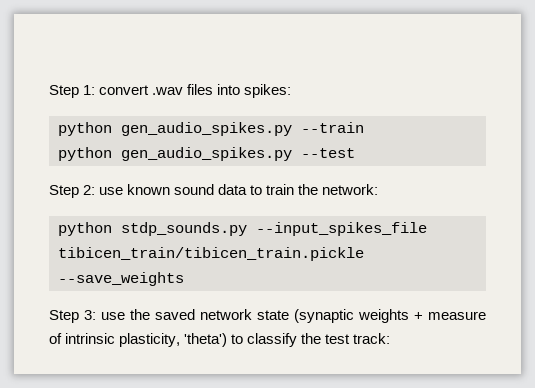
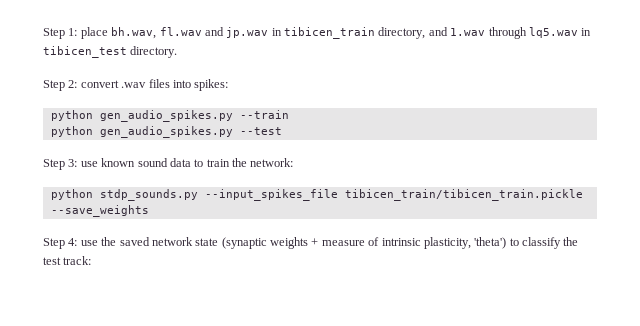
- Step 1: convert .wav files into spikes:
+ Step 1: place bh.wav, fl.wav and jp.wav in tibicen_train directory, and 1.wav through lq5.wav in tibicen_test directory.
+ Step 2: convert .wav files into spikes:
- Step 2: use known sound data to train the network:
+ Step 3: use known sound data to train the network:
- Step 3: use the saved network state (synaptic weights + measure of intrinsic plasticity, 'theta') to classify the test track:
+ Step 4: use the saved network state (synaptic weights + measure of intrinsic plasticity, 'theta') to classify the test track:

